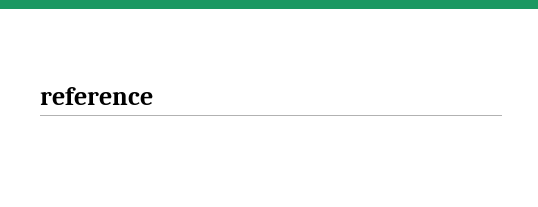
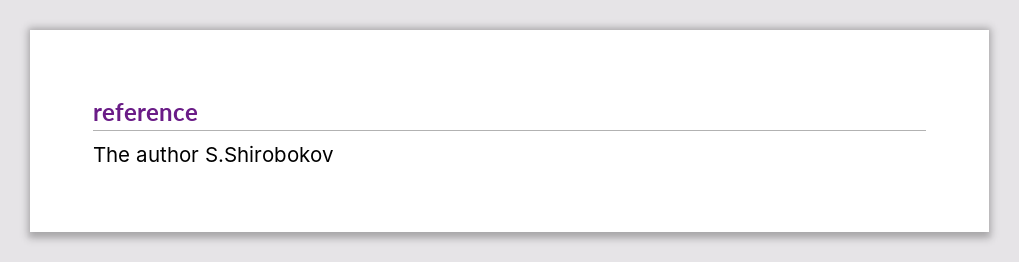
+ The author S.Shirobokov

